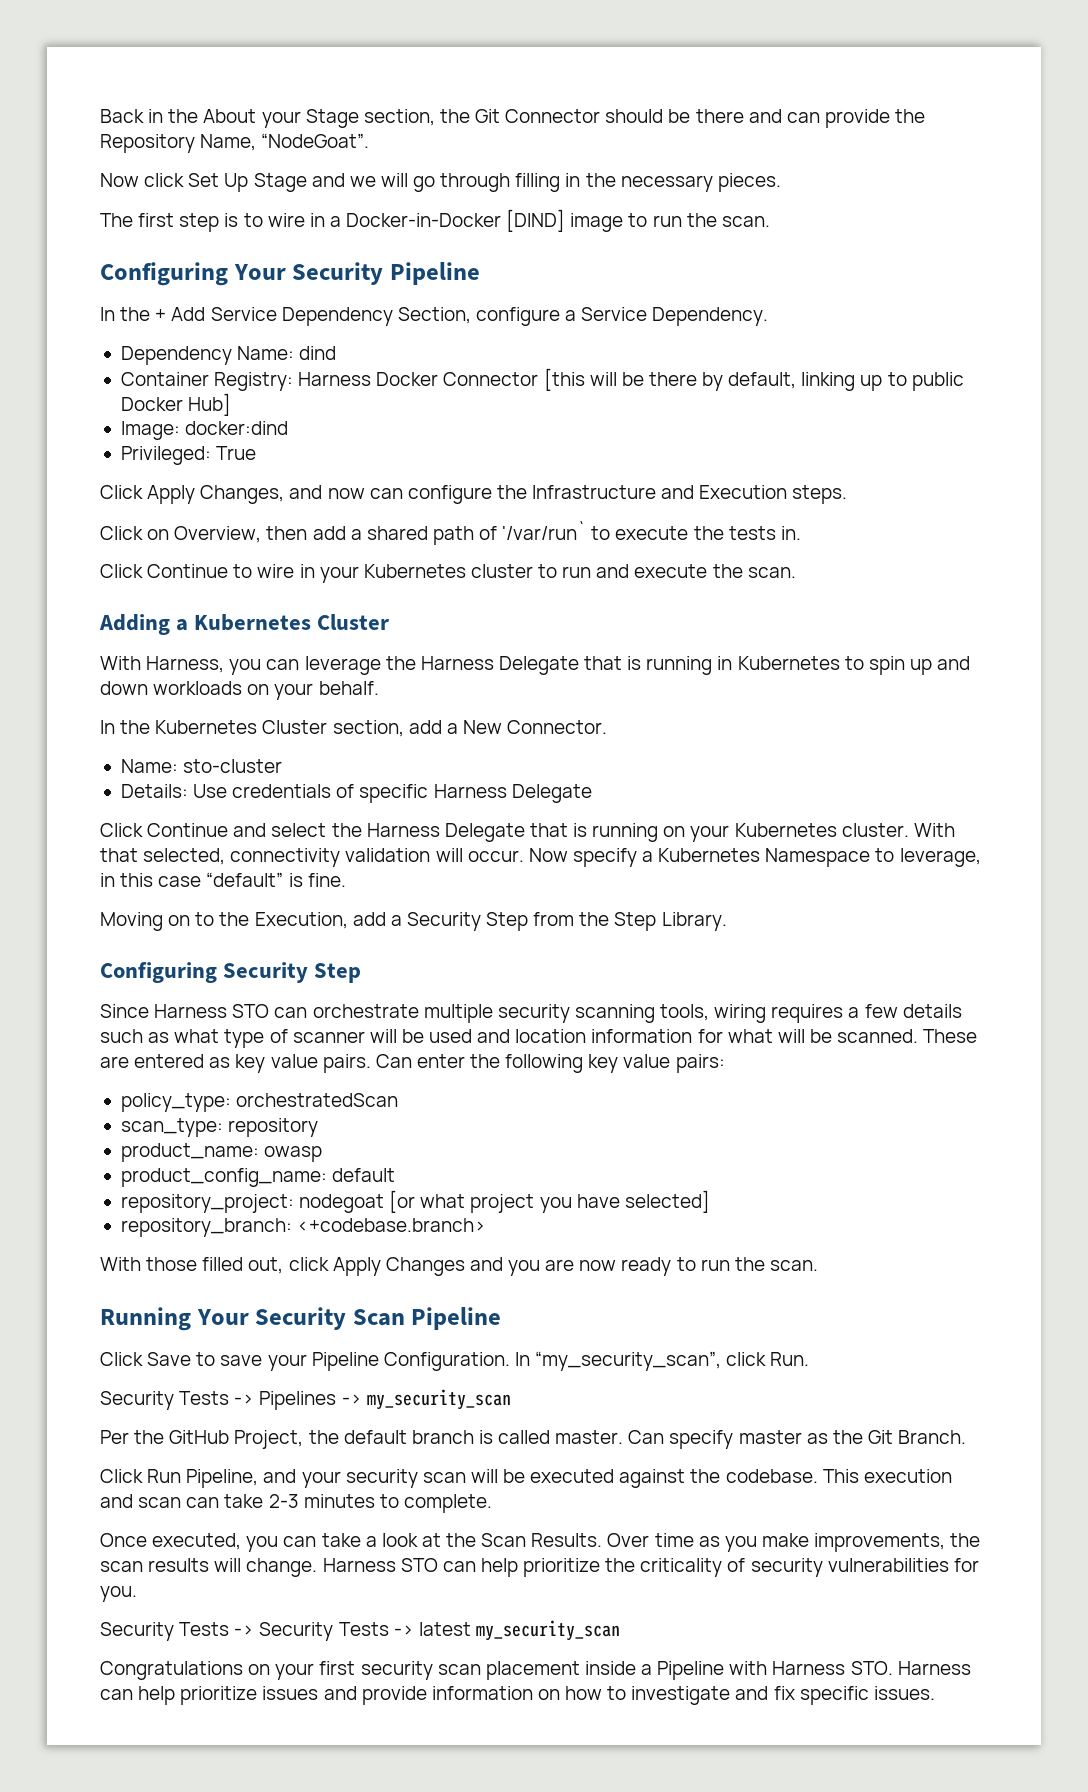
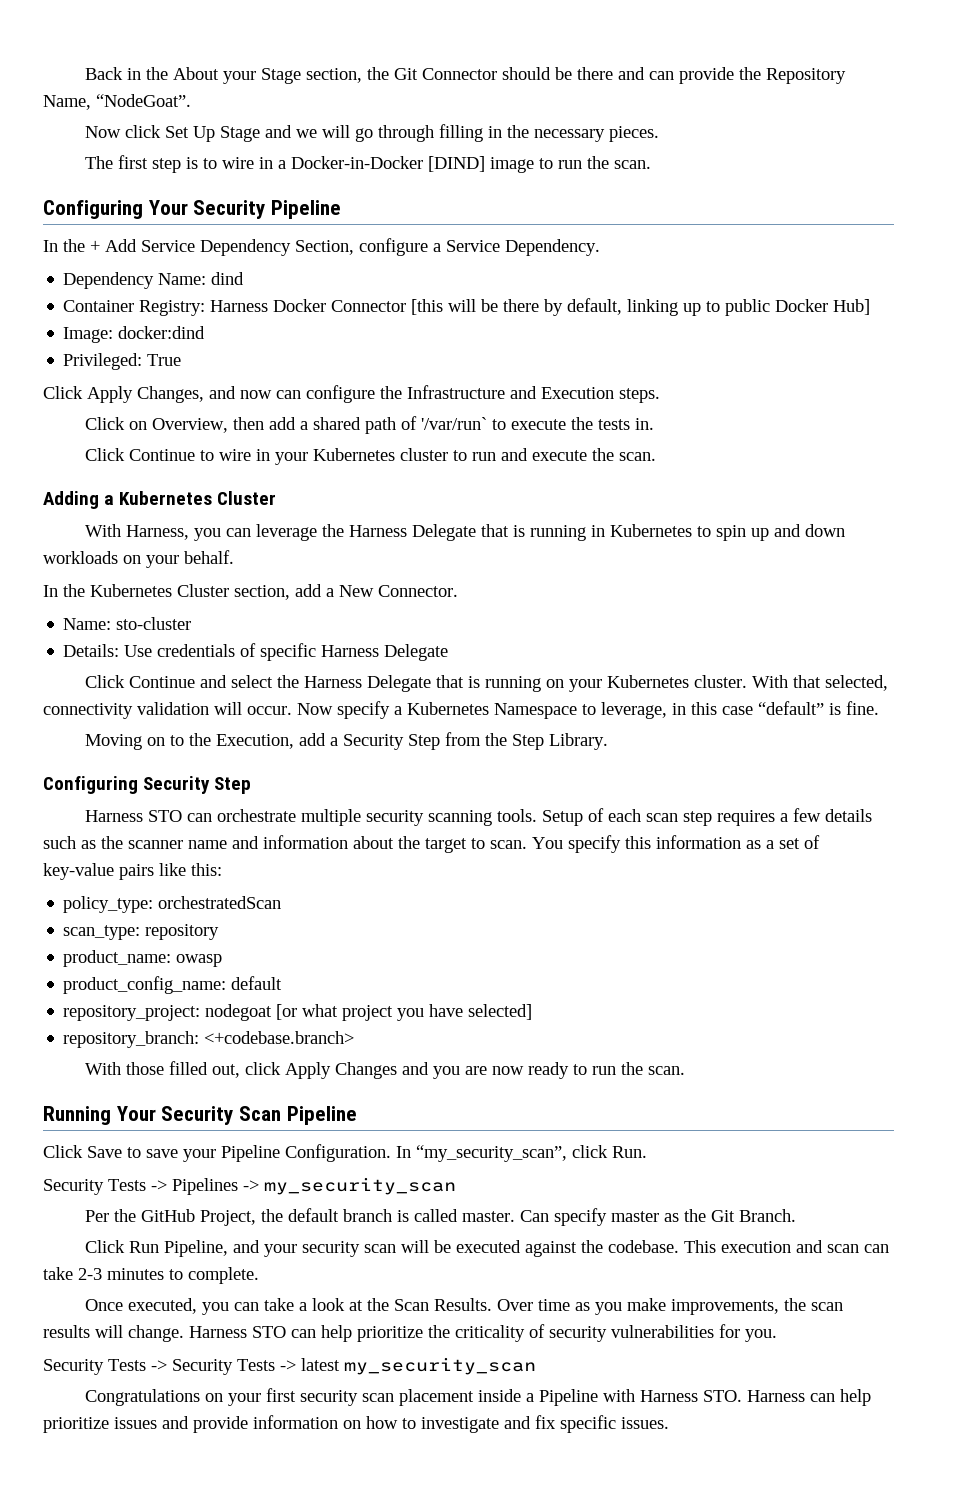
- Since Harness STO can orchestrate multiple security scanning tools, wiring requires a few details such as what type of scanner will be used and location information for what will be scanned. These are entered as key value pairs. Can enter the following key value pairs:
+ Harness STO can orchestrate multiple security scanning tools. Setup of each scan step requires a few details such as the scanner name and information about the target to scan. You specify this information as a set of key-value pairs like this:

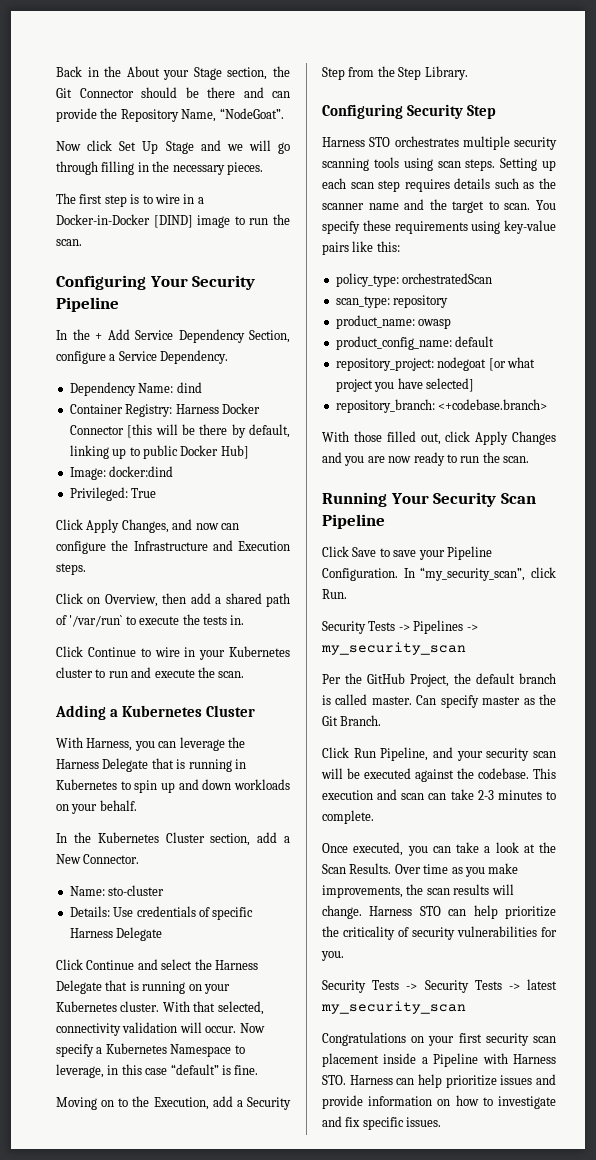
- Harness STO can orchestrate multiple security scanning tools. Setup of each scan step requires a few details such as the scanner name and information about the target to scan.
+ Harness STO orchestrates multiple security scanning tools using scan steps. Setting up each scan step requires details such as the scanner name and the target to scan.
- You specify this information as a set of key-value pairs like this:
+ You specify these requirements using key-value pairs like this:

